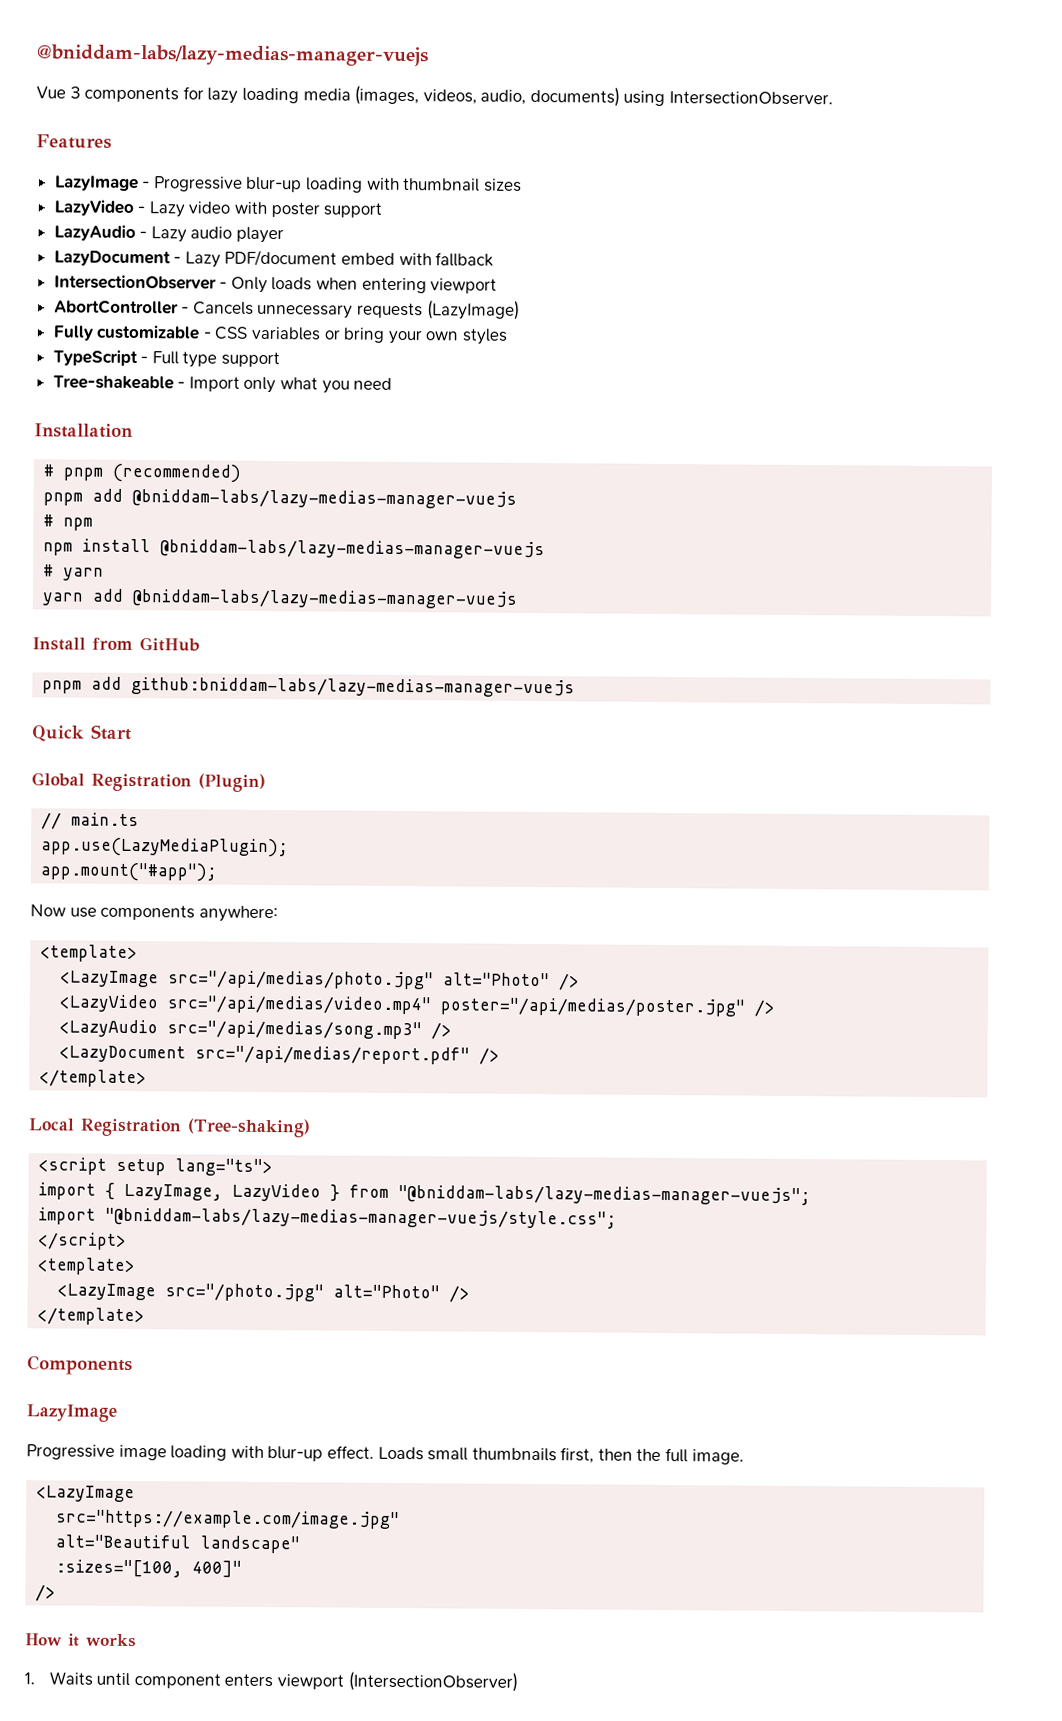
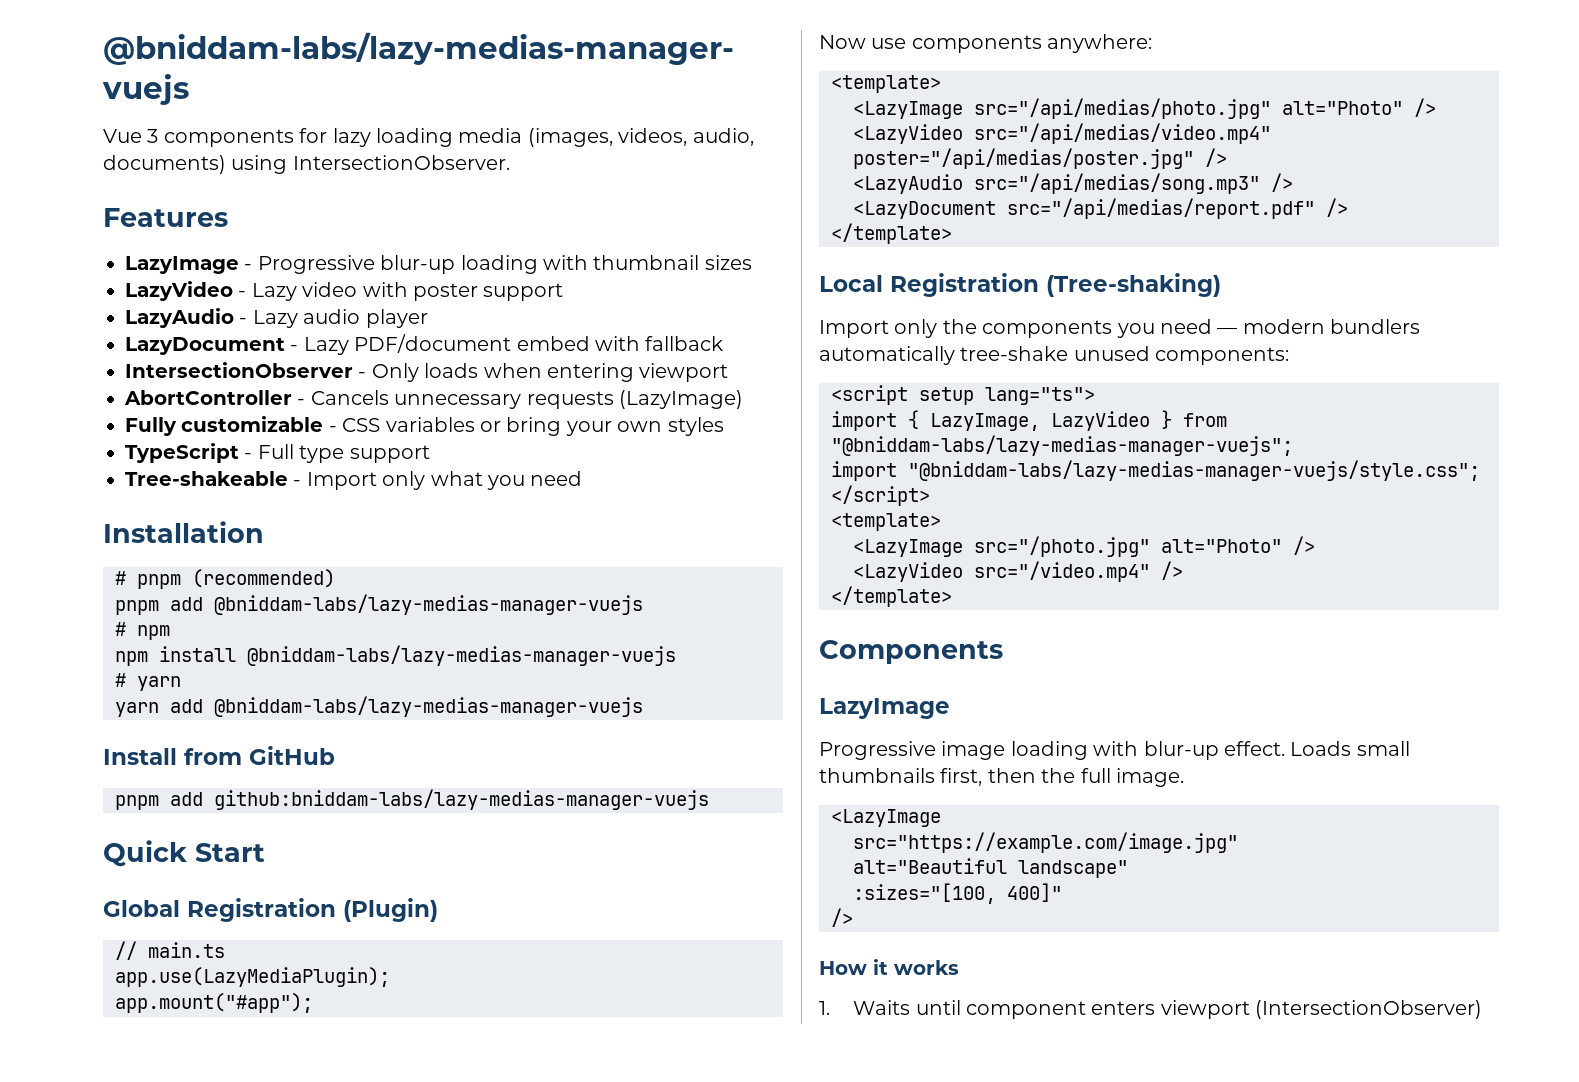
+ Import only the components you need — modern bundlers automatically tree-shake unused components:
+ <LazyVideo src="/video.mp4" />

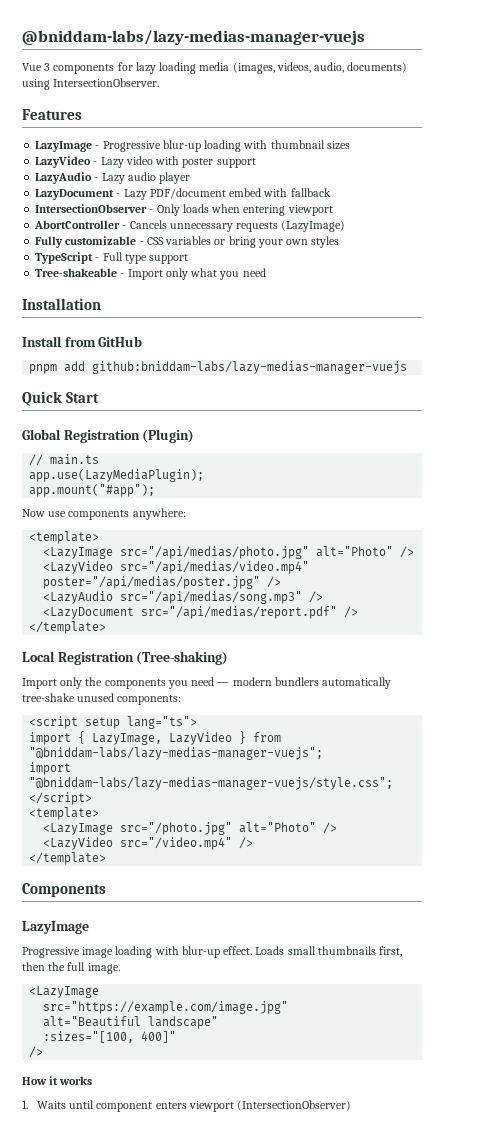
- # pnpm (recommended)
- pnpm add @bniddam-labs/lazy-medias-manager-vuejs
- # npm
- npm install @bniddam-labs/lazy-medias-manager-vuejs
- # yarn
- yarn add @bniddam-labs/lazy-medias-manager-vuejs

